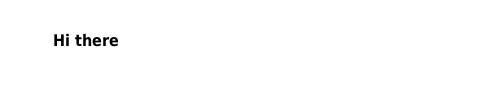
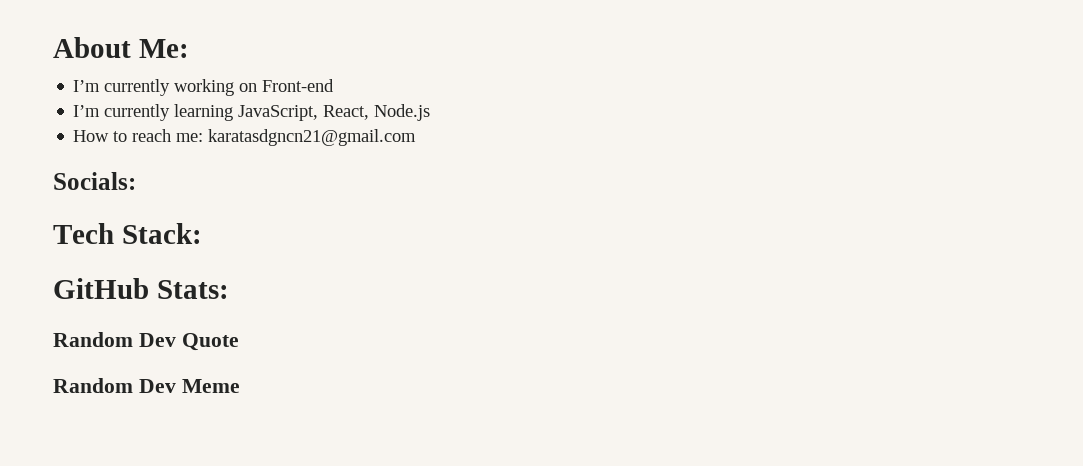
- Hi there
+ About Me:
+ I’m currently working on Front-end
+ I’m currently learning JavaScript, React, Node.js
+ How to reach me: karatasdgncn21@gmail.com
+ Socials:
+ Tech Stack:
+ GitHub Stats:
+ Random Dev Quote
+ Random Dev Meme

